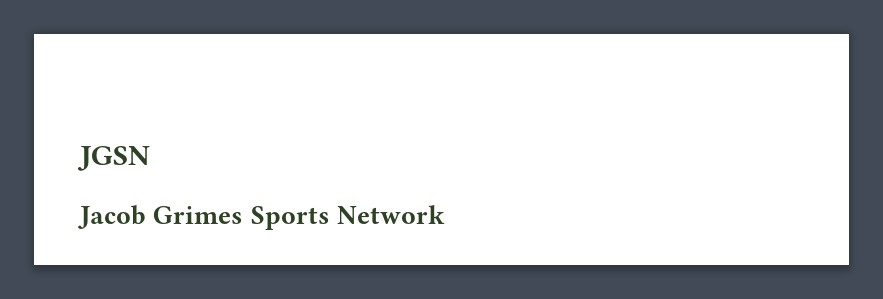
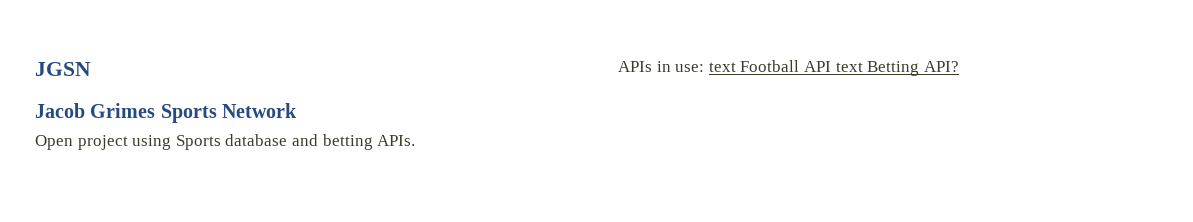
+ Open project using Sports database and betting APIs.
+ APIs in use: text Football API text Betting API?

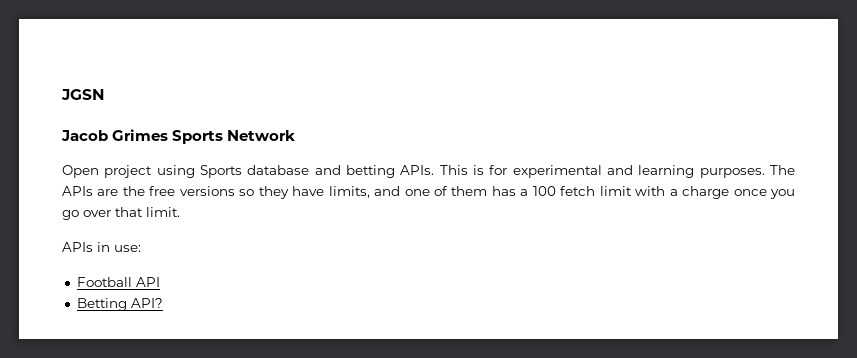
+ This is for experimental and learning purposes. The APIs are the free versions so they have limits, and one of them has a 100 fetch limit with a charge once you go over that limit.
- APIs in use: text Football API text Betting API?
+ APIs in use:
+ Football API
+ Betting API?

